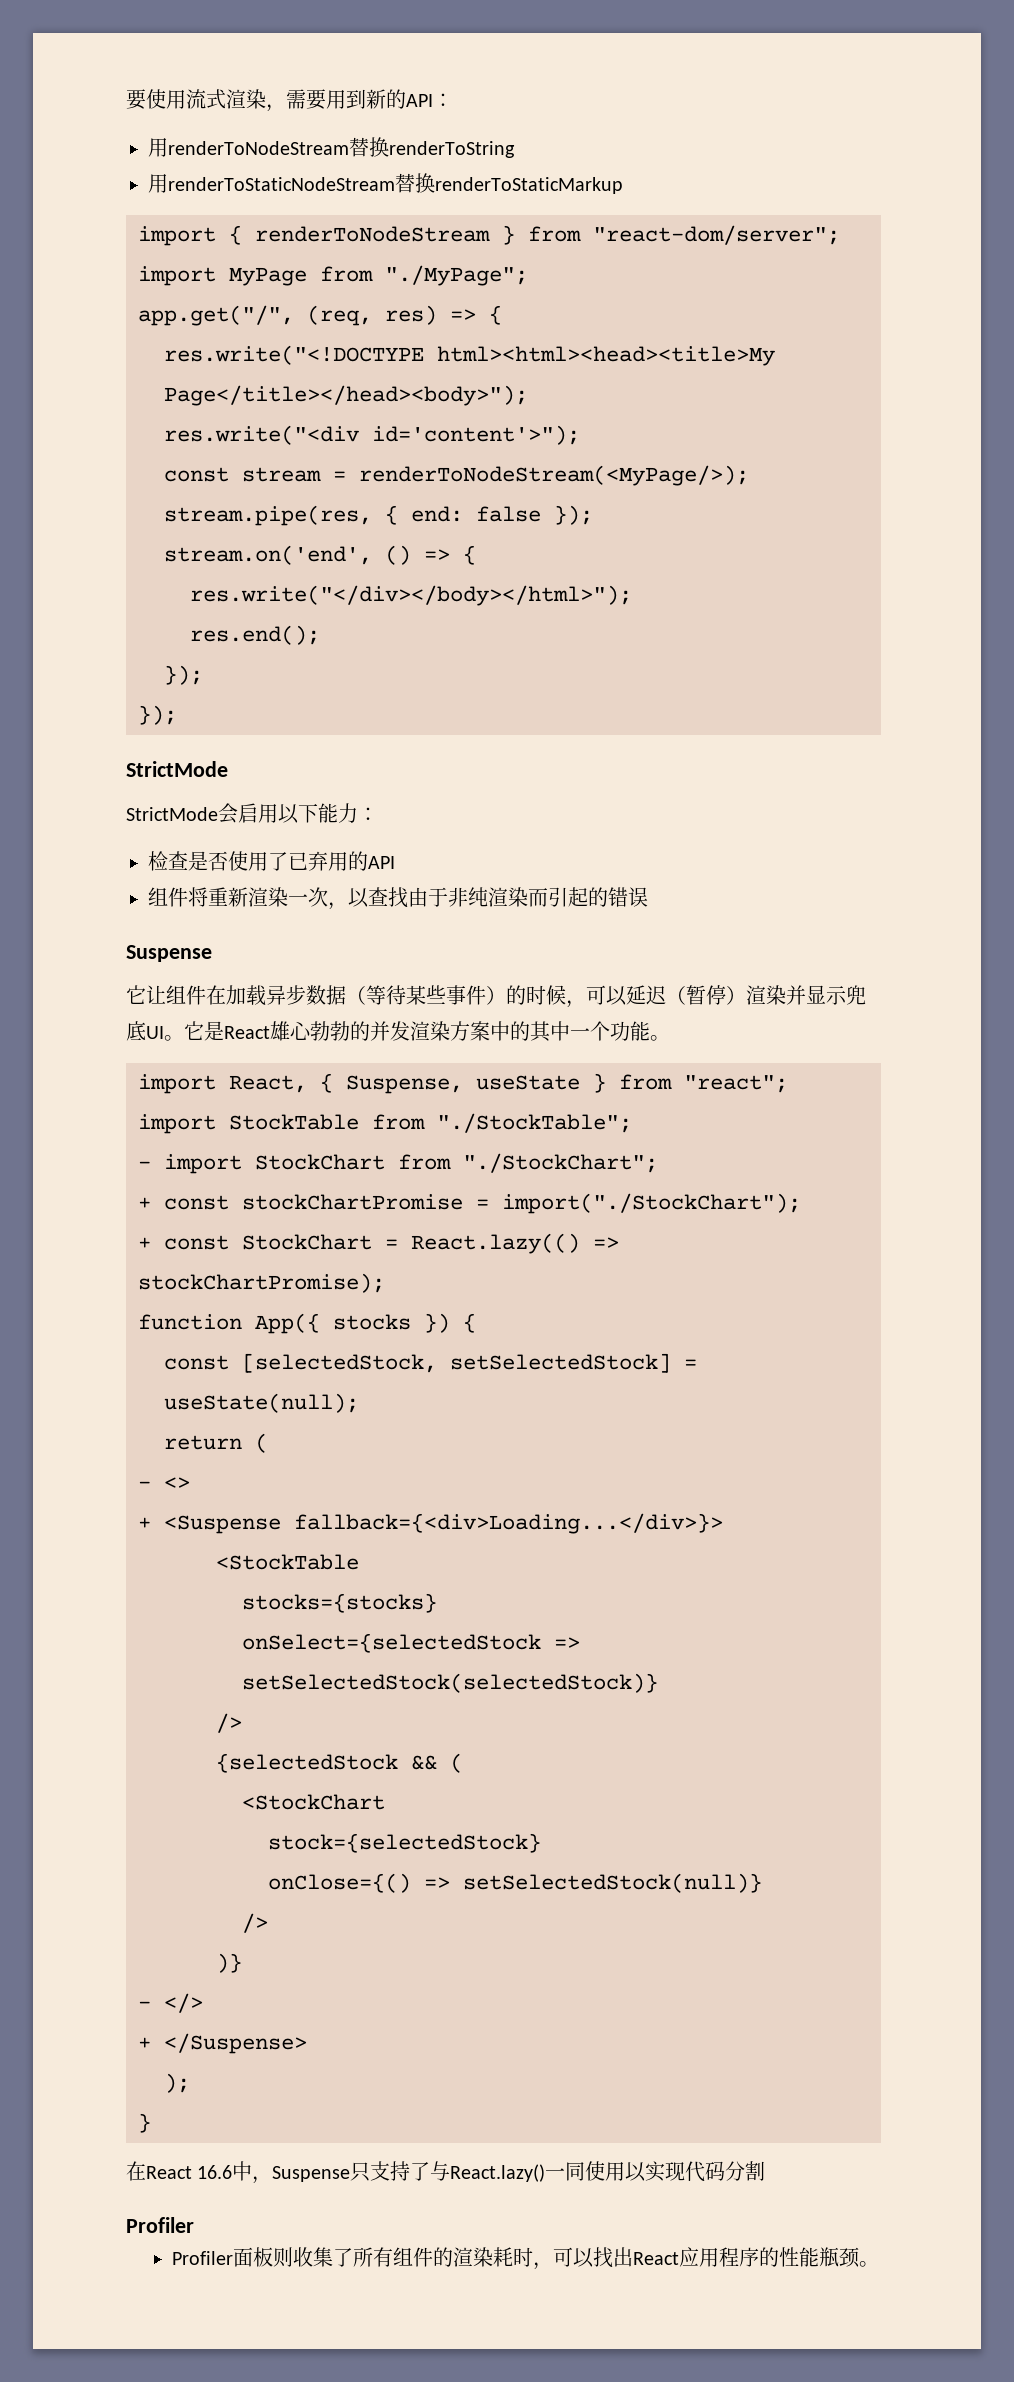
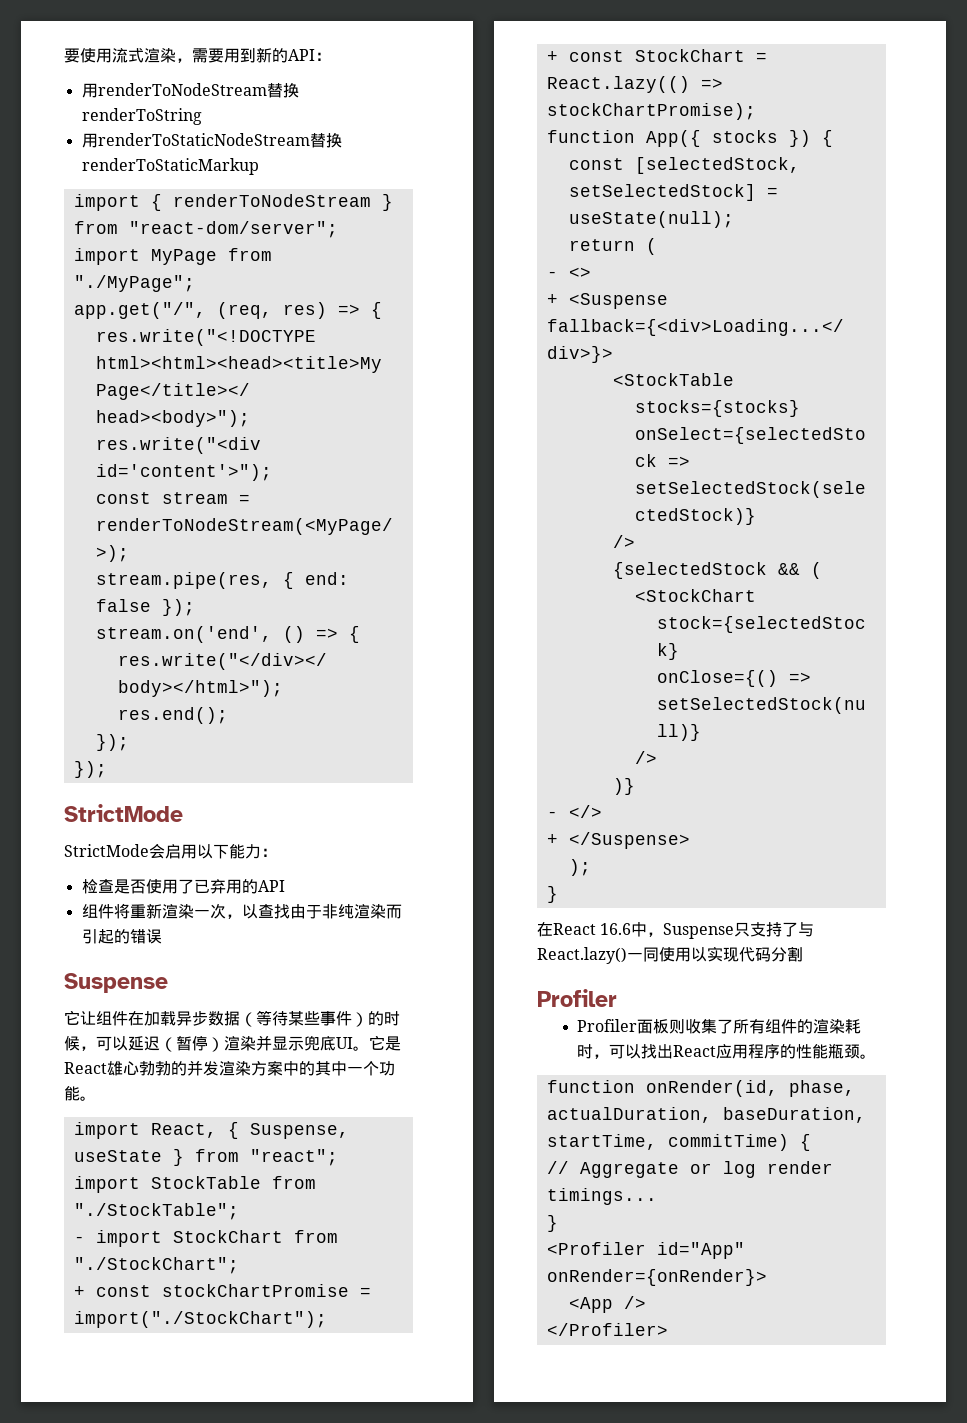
+ function onRender(id, phase, actualDuration, baseDuration, startTime, commitTime) {
+ // Aggregate or log render timings...
+ }
+ <Profiler id="App" onRender={onRender}>
+ <App />
+ </Profiler>

